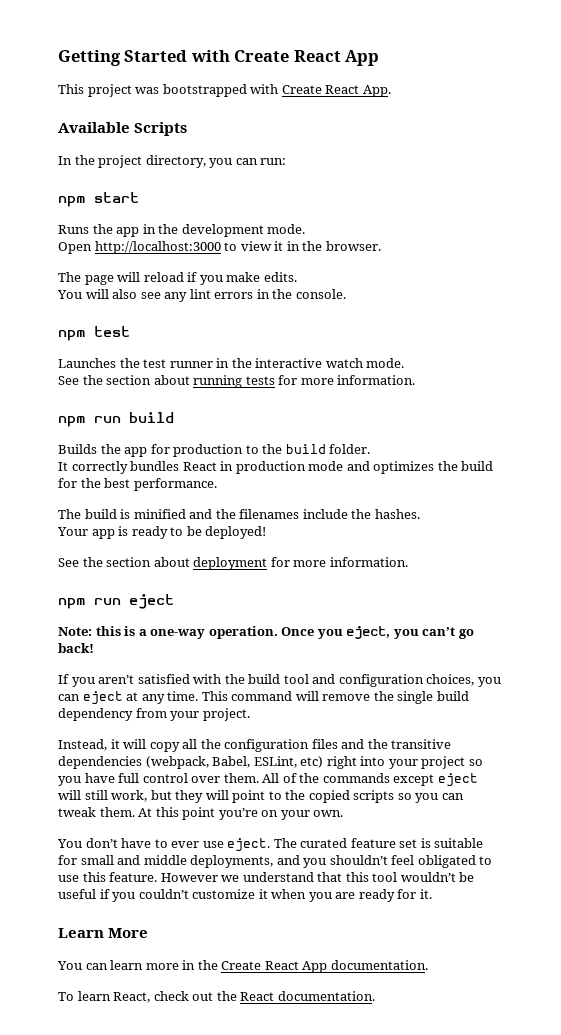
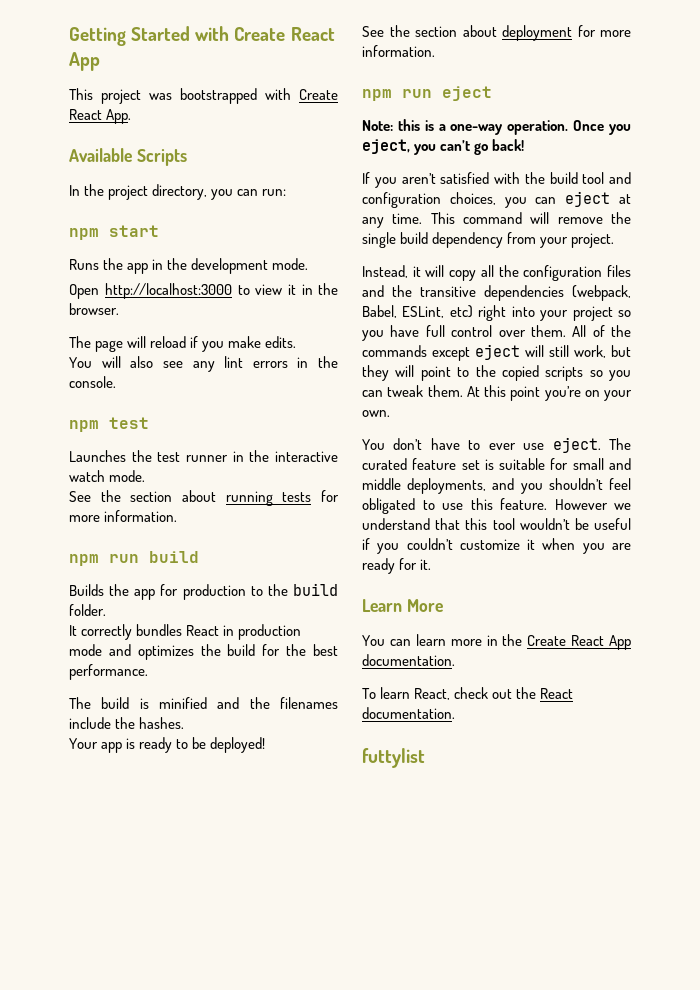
+ futtylist

